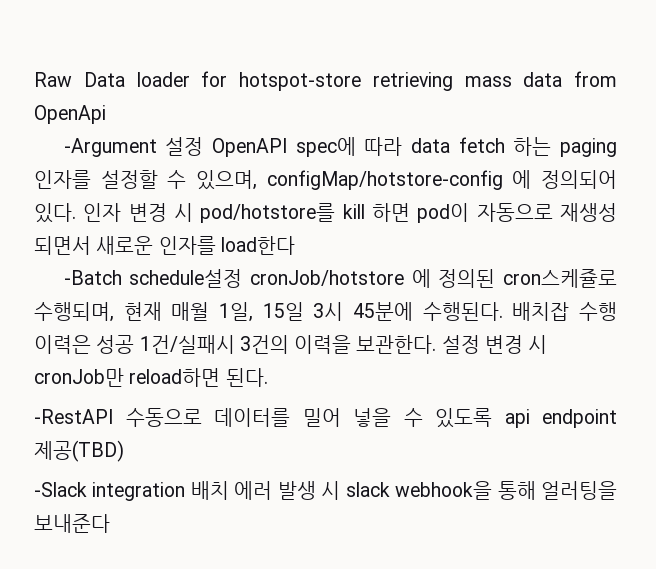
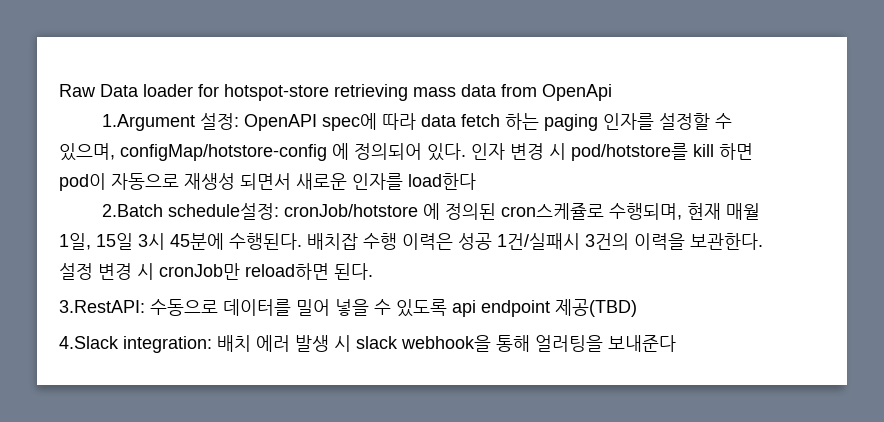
- -Argument 설정 OpenAPI spec에 따라 data fetch 하는 paging 인자를 설정할 수 있으며, configMap/hotstore-config 에 정의되어 있다.
+ 1.Argument 설정: OpenAPI spec에 따라 data fetch 하는 paging 인자를 설정할 수 있으며, configMap/hotstore-config 에 정의되어 있다.
- -Batch schedule설정 cronJob/hotstore 에 정의된 cron스케쥴로 수행되며, 현재 매월 1일, 15일 3시 45분에 수행된다.
+ 2.Batch schedule설정: cronJob/hotstore 에 정의된 cron스케쥴로 수행되며, 현재 매월 1일, 15일 3시 45분에 수행된다.
- -RestAPI 수동으로 데이터를 밀어 넣을 수 있도록 api endpoint 제공(TBD)
+ 3.RestAPI: 수동으로 데이터를 밀어 넣을 수 있도록 api endpoint 제공(TBD)
- -Slack integration 배치 에러 발생 시 slack webhook을 통해 얼러팅을 보내준다
+ 4.Slack integration: 배치 에러 발생 시 slack webhook을 통해 얼러팅을 보내준다

